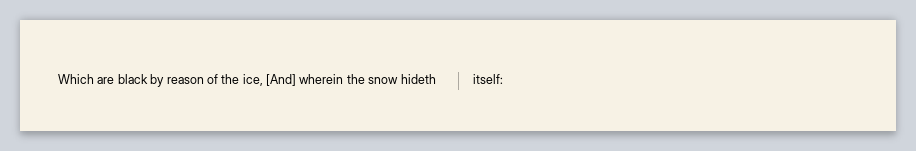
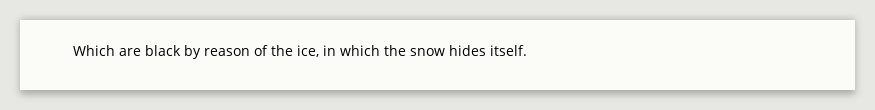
- Which are black by reason of the ice, [And] wherein the snow hideth itself:
+ Which are black by reason of the ice, in which the snow hides itself.

